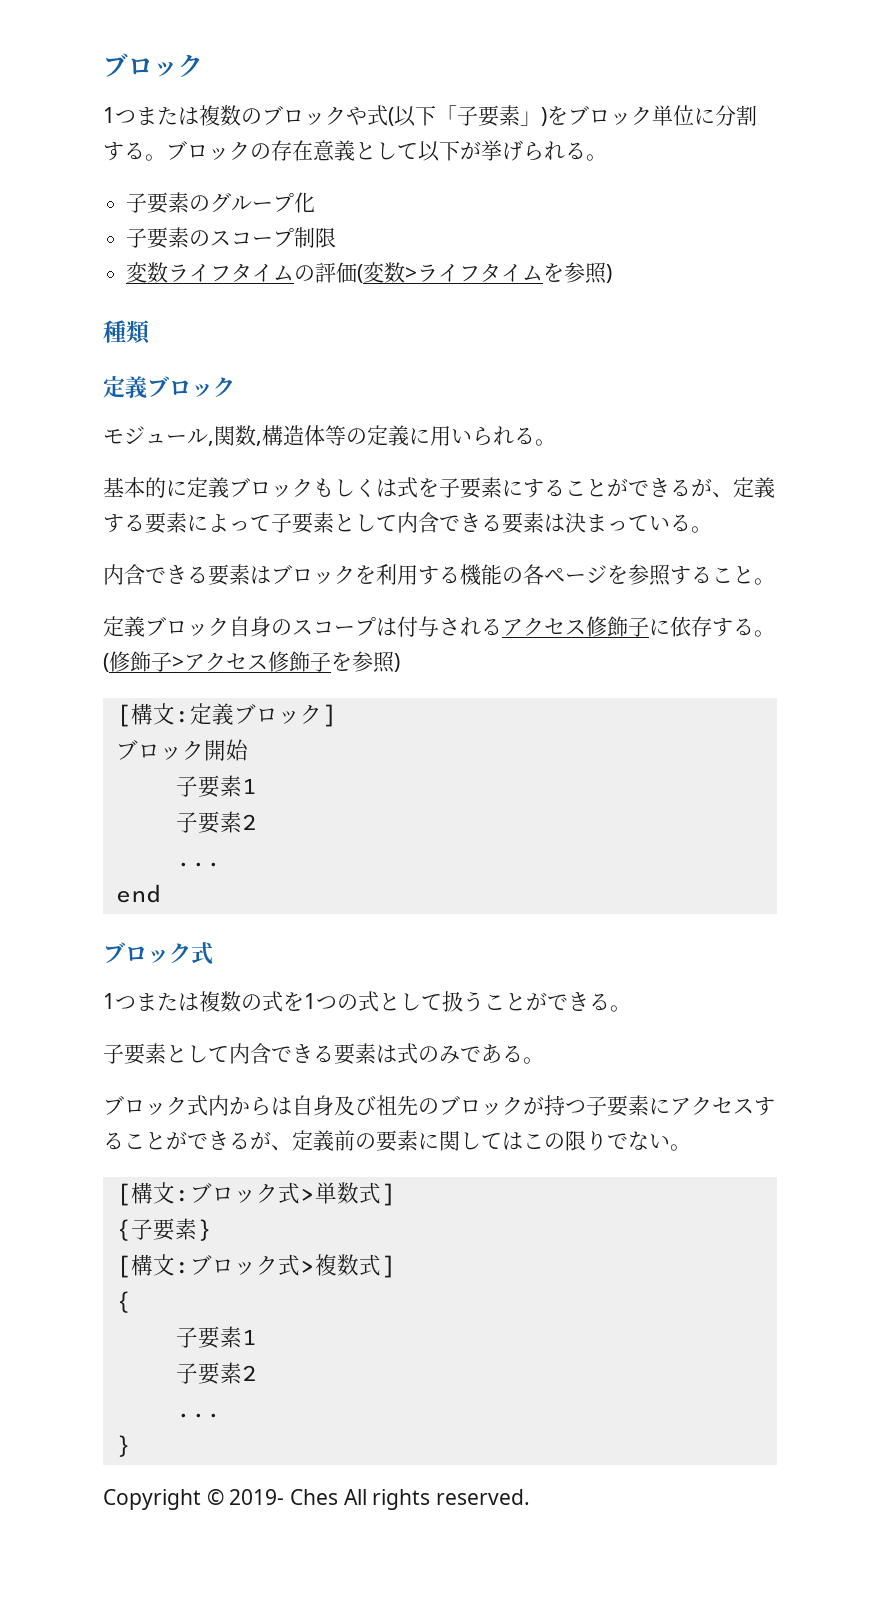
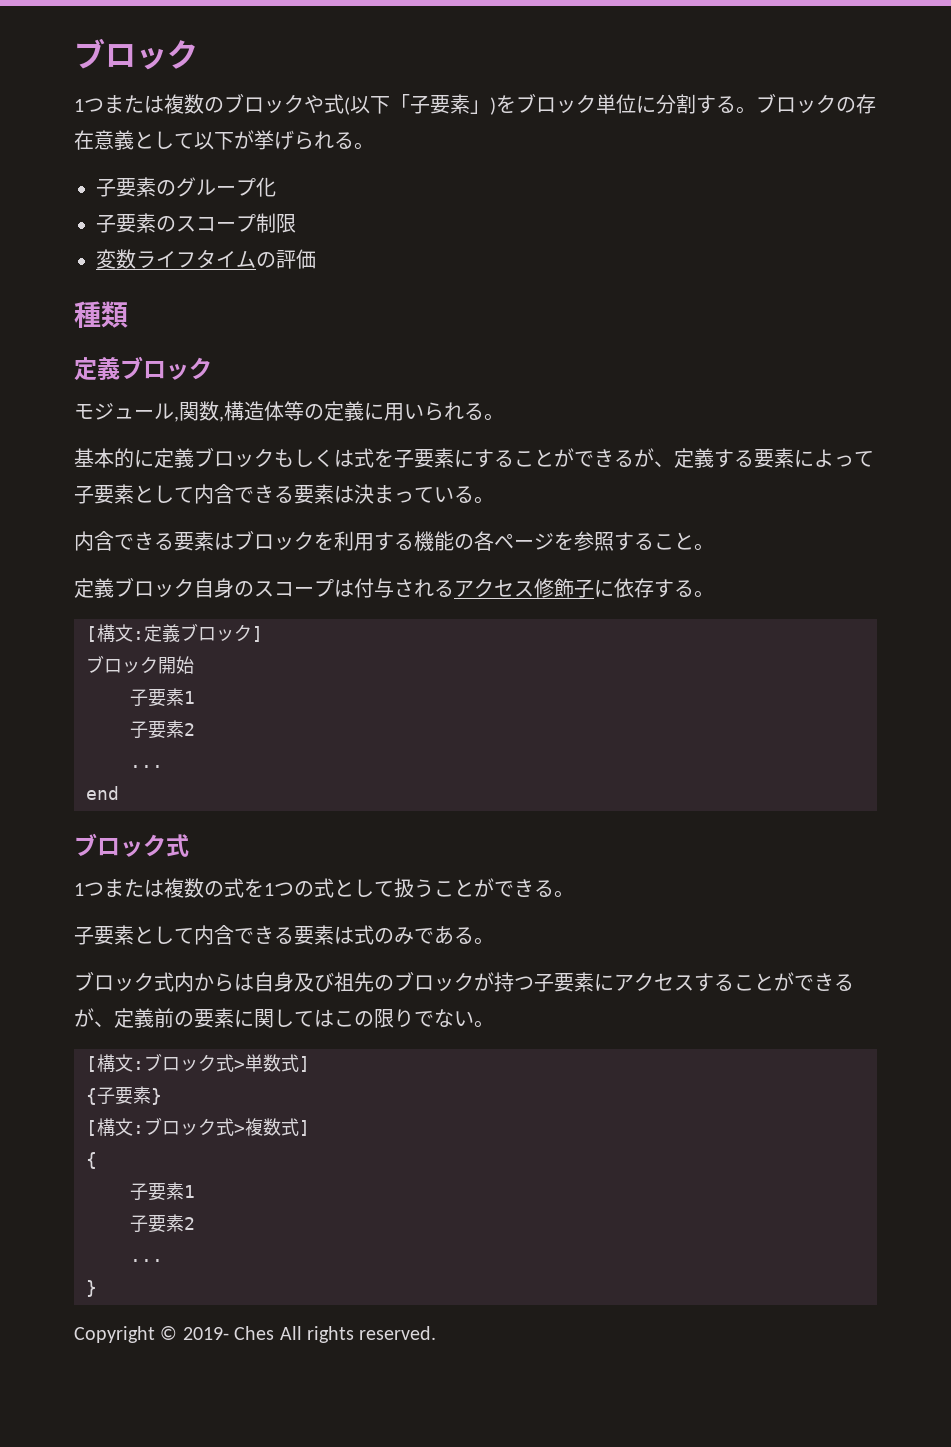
- 変数ライフタイムの評価(変数>ライフタイムを参照)
+ 変数ライフタイムの評価
- (修飾子>アクセス修飾子を参照)

